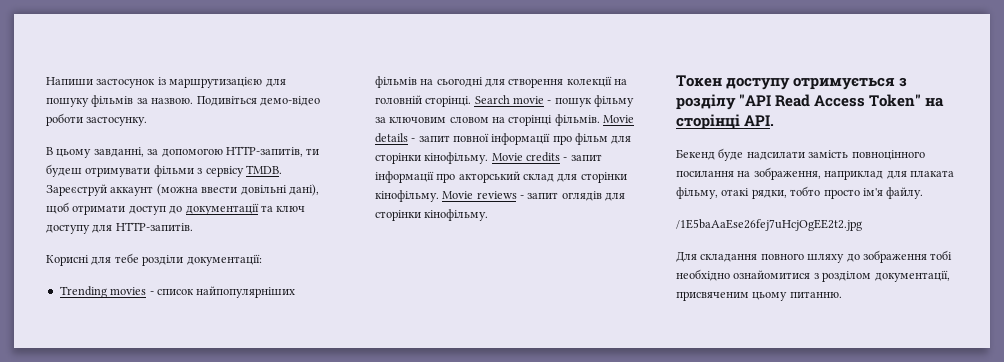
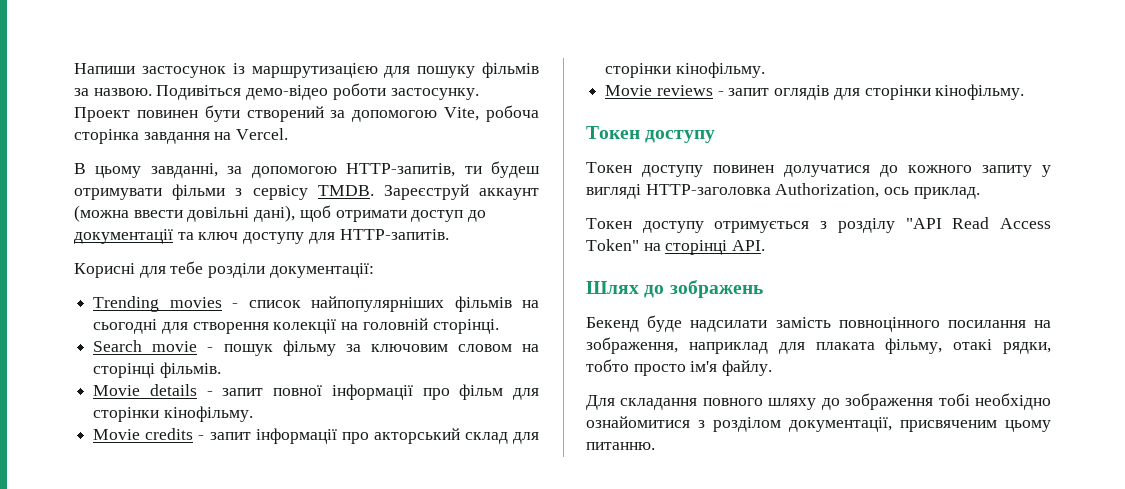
+ Проект повинен бути створений за допомогою Vite, робоча сторінка завдання на Vercel.
- Trending movies - список найпопулярніших фільмів на сьогодні для створення колекції на головній сторінці. Search movie - пошук фільму за ключовим словом на сторінці фільмів. Movie details - запит повної інформації про фільм для сторінки кінофільму. Movie credits - запит інформації про акторський склад для сторінки кінофільму. Movie reviews - запит оглядів для сторінки кінофільму.
+ Trending movies - список найпопулярніших фільмів на сьогодні для створення колекції на головній сторінці.
+ Search movie - пошук фільму за ключовим словом на сторінці фільмів.
+ Movie details - запит повної інформації про фільм для сторінки кінофільму.
+ Movie credits - запит інформації про акторський склад для сторінки кінофільму.
+ Movie reviews - запит оглядів для сторінки кінофільму.
+ Токен доступу
+ Токен доступу повинен долучатися до кожного запиту у вигляді HTTP-заголовка Authorization, ось приклад.
+ Шлях до зображень
- /1E5baAaEse26fej7uHcjOgEE2t2.jpg

